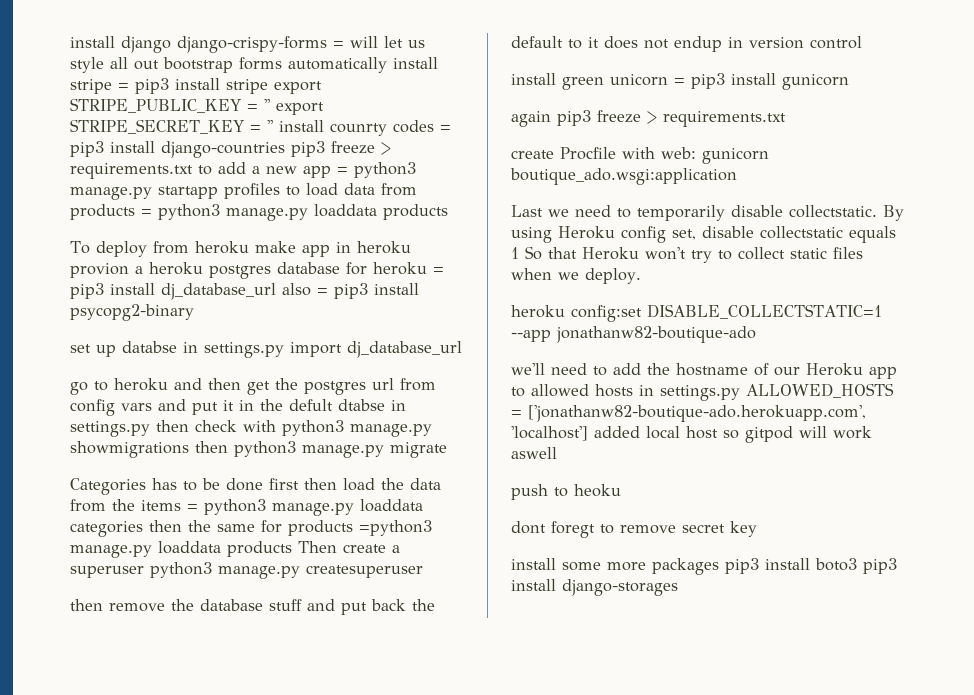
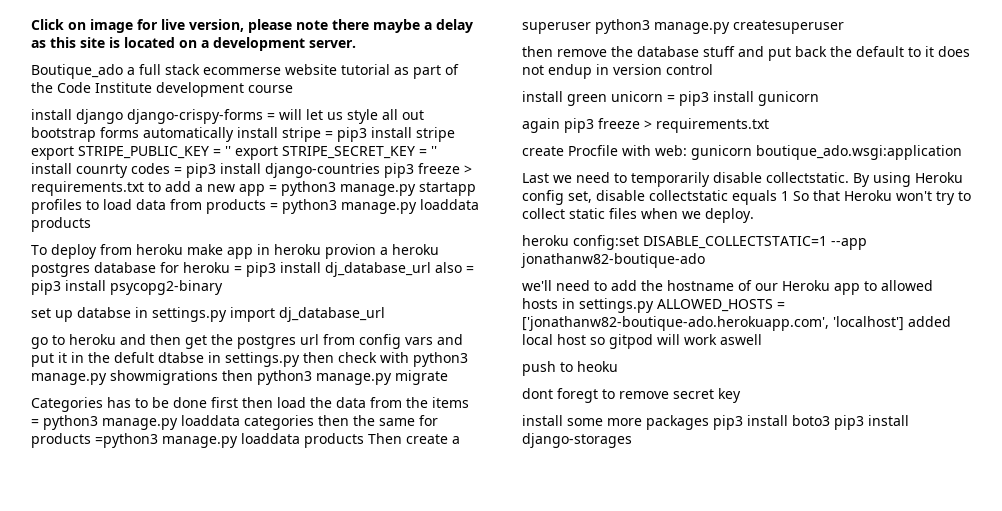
+ Click on image for live version, please note there maybe a delay as this site is located on a development server.
+ Boutique_ado a full stack ecommerse website tutorial as part of the Code Institute development course

